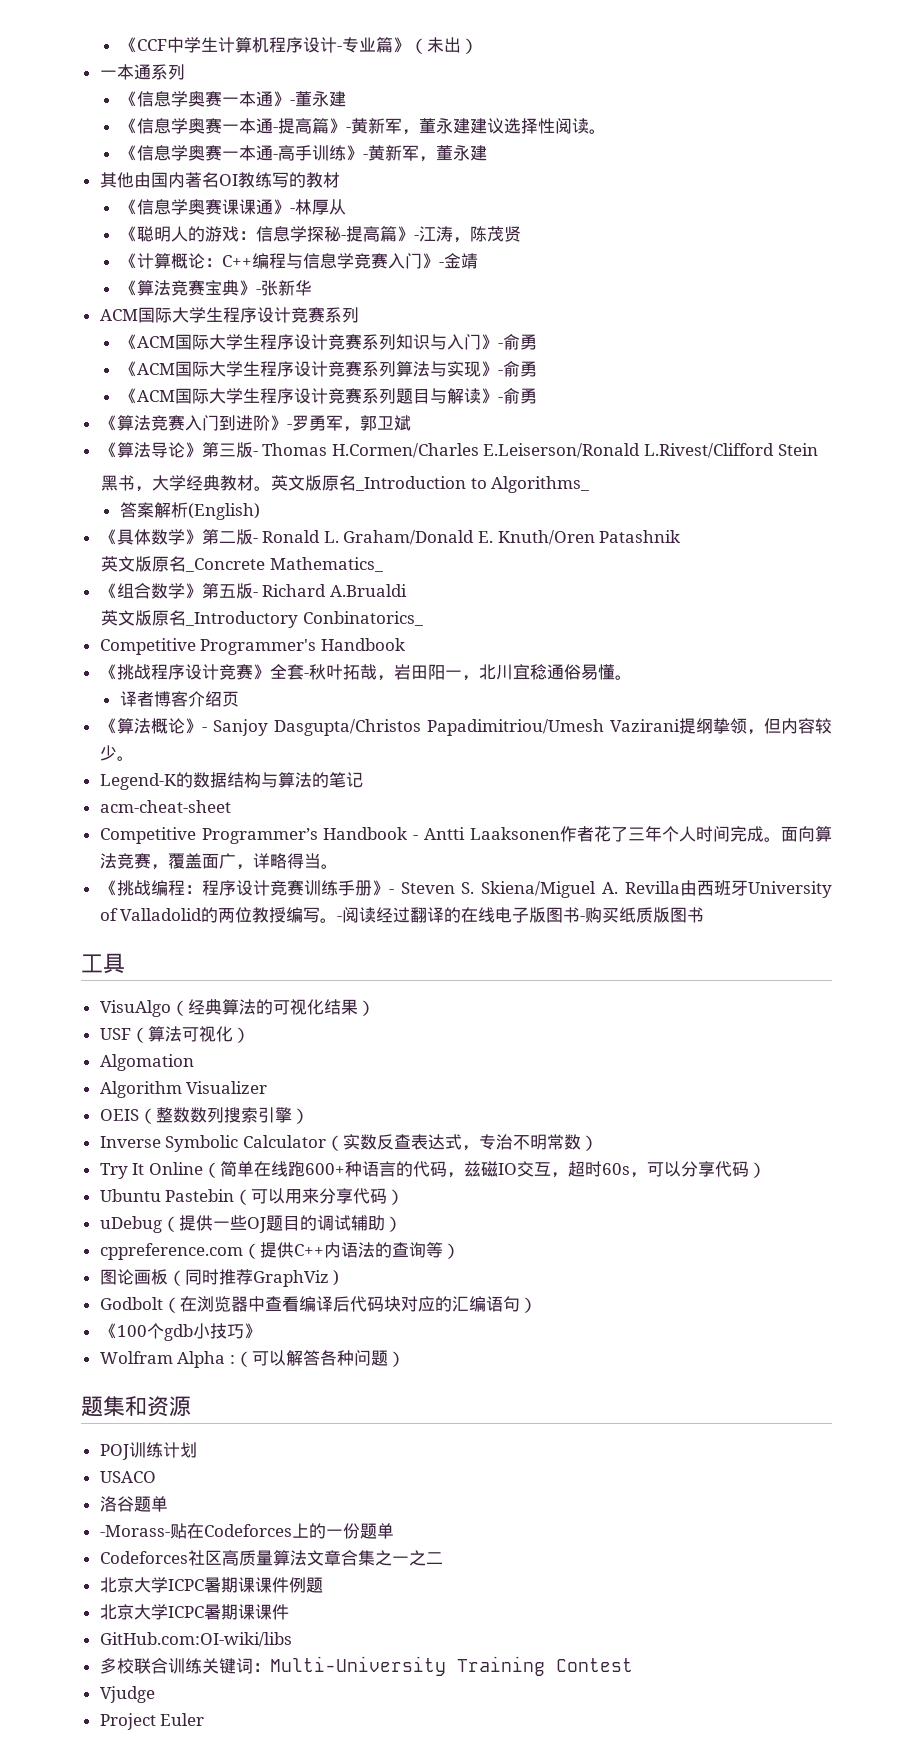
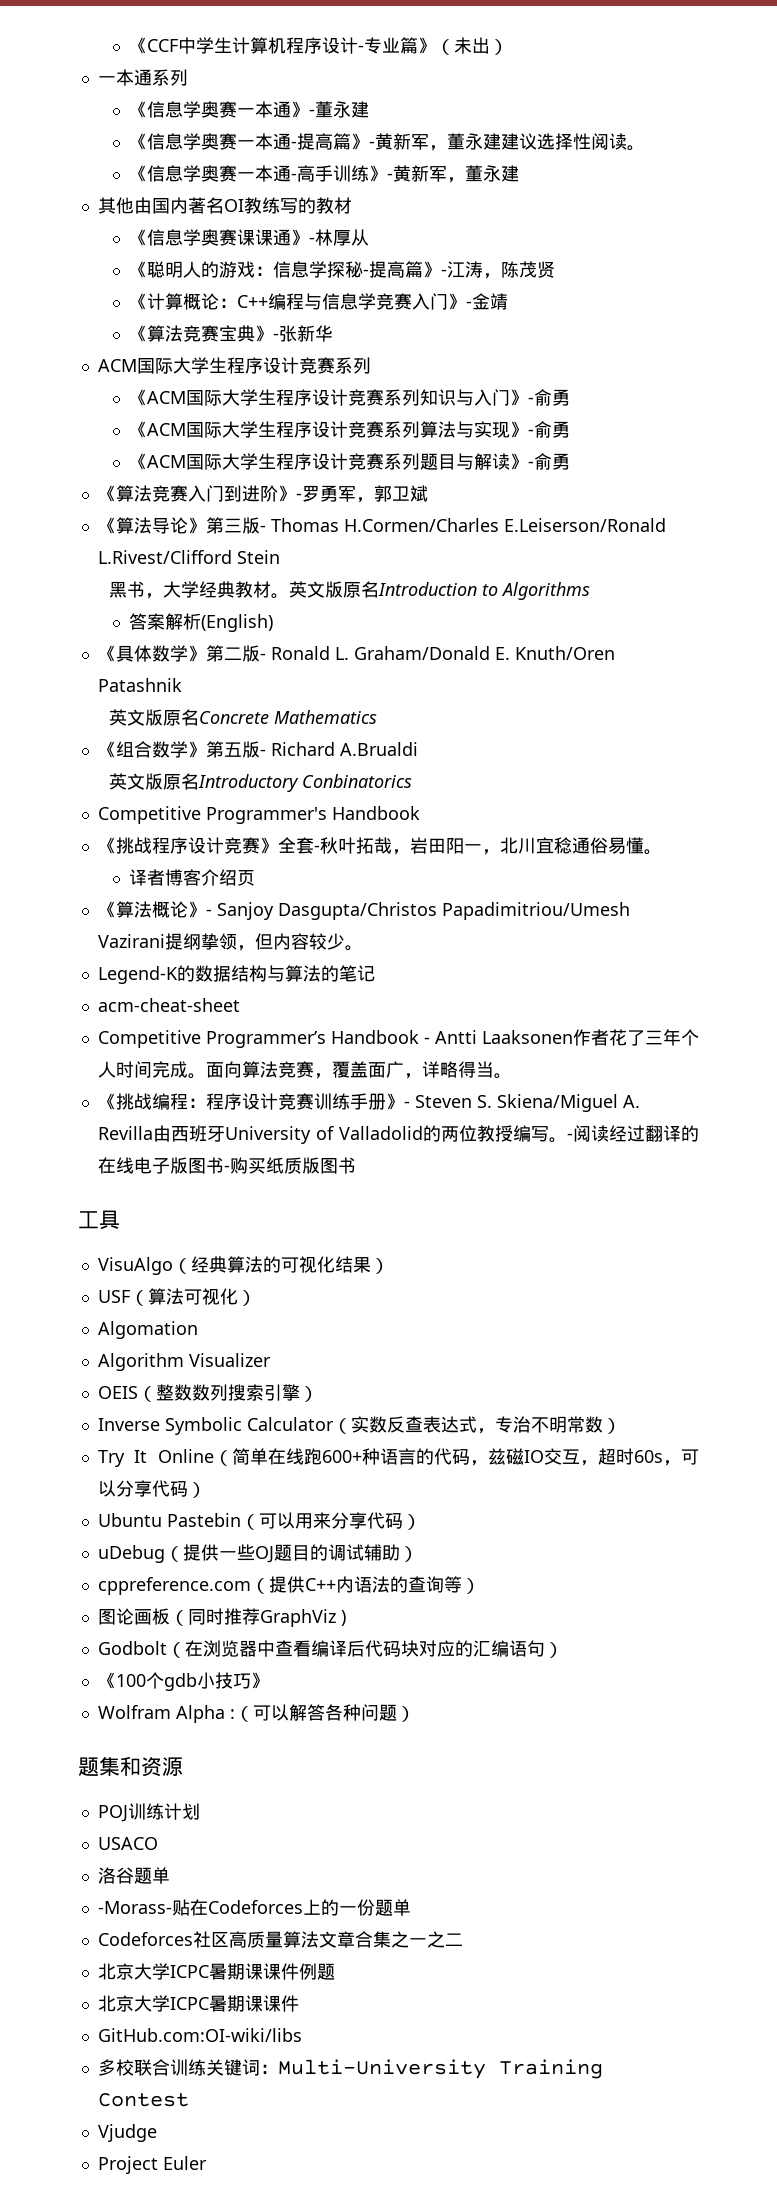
- 英文版原名_Introduction to Algorithms_
+ 英文版原名Introduction to Algorithms
- 英文版原名_Concrete Mathematics_
+ 英文版原名Concrete Mathematics
- 英文版原名_Introductory Conbinatorics_
+ 英文版原名Introductory Conbinatorics

